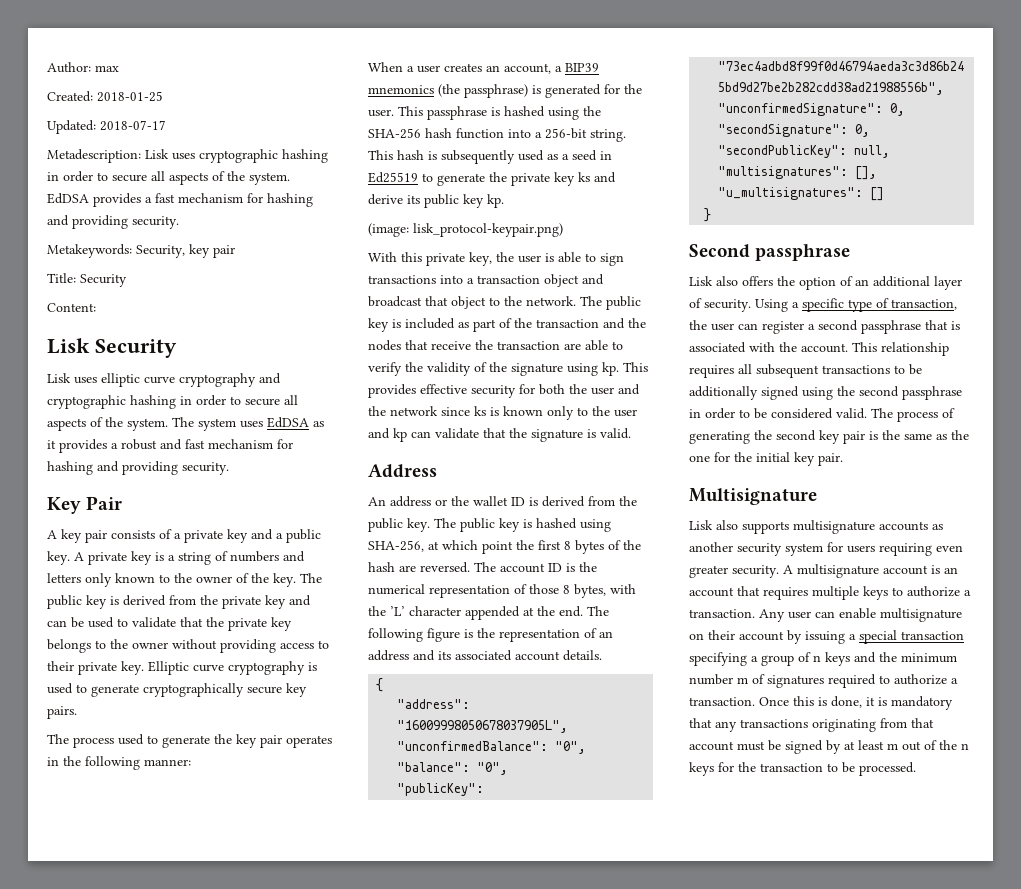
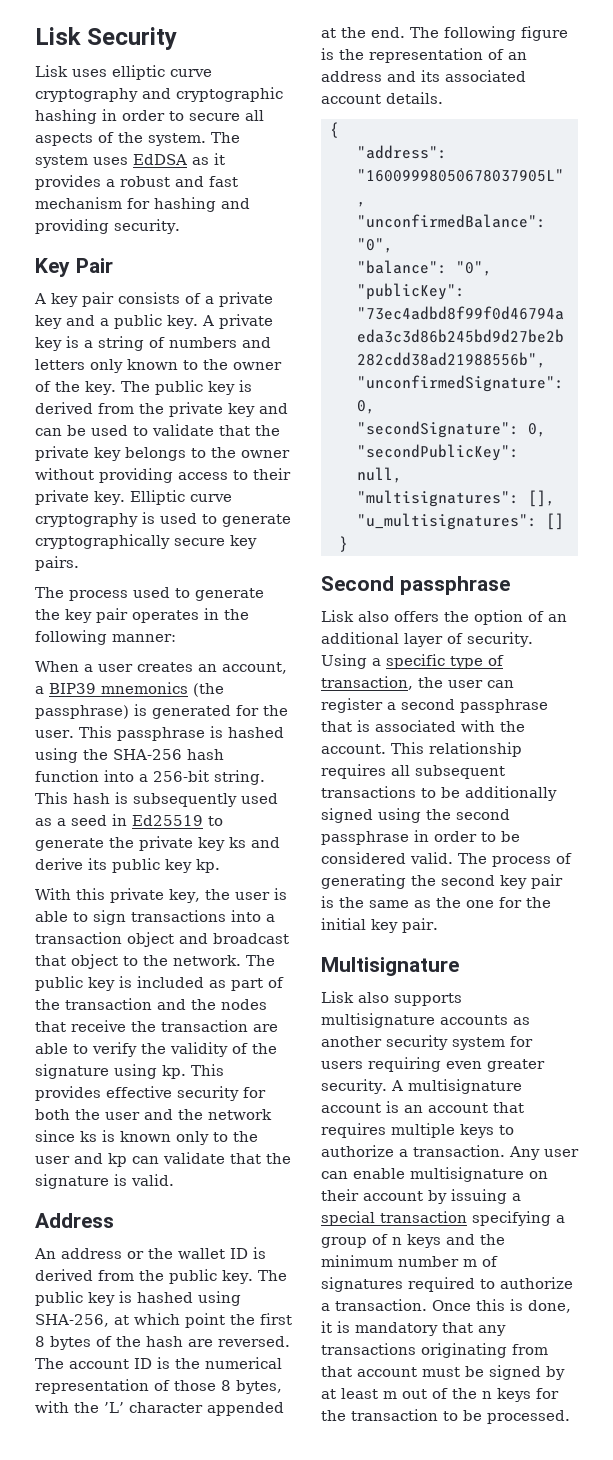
- Author: max
- Created: 2018-01-25
- Updated: 2018-07-17
- Metadescription: Lisk uses cryptographic hashing in order to secure all aspects of the system. EdDSA provides a fast mechanism for hashing and providing security.
- Metakeywords: Security, key pair
- Title: Security
- Content:
- (image: lisk_protocol-keypair.png)

